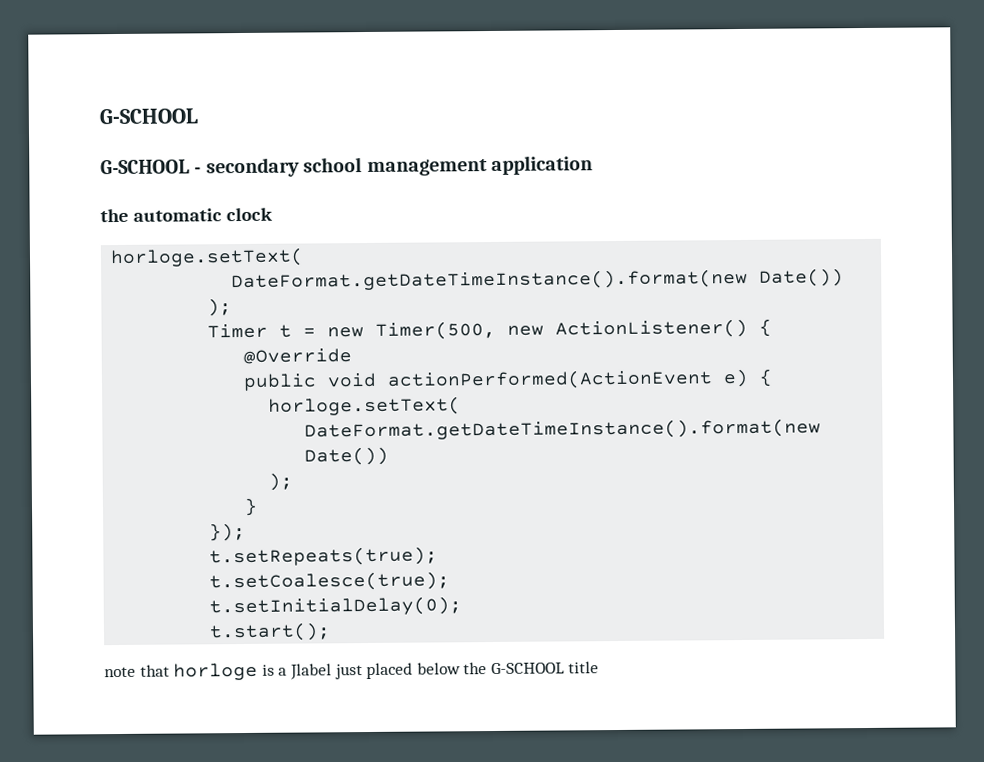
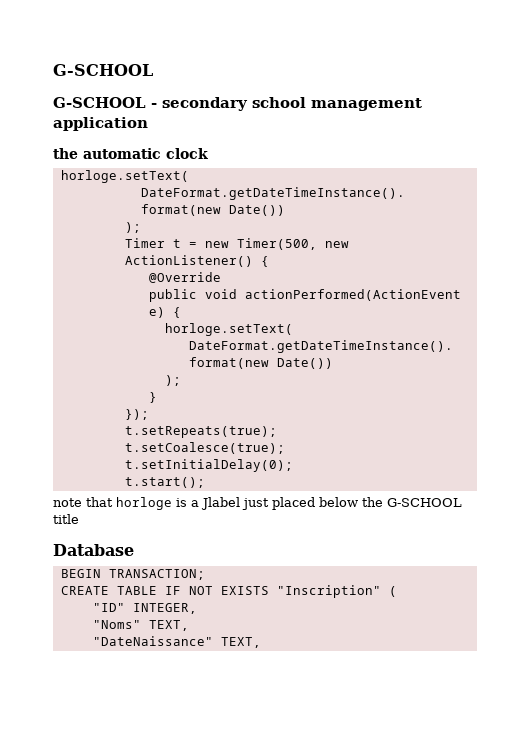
+ Database
+ BEGIN TRANSACTION;
+ CREATE TABLE IF NOT EXISTS "Inscription" (
+ "ID" INTEGER,
+ "Noms" TEXT,
+ "DateNaissance" TEXT,

